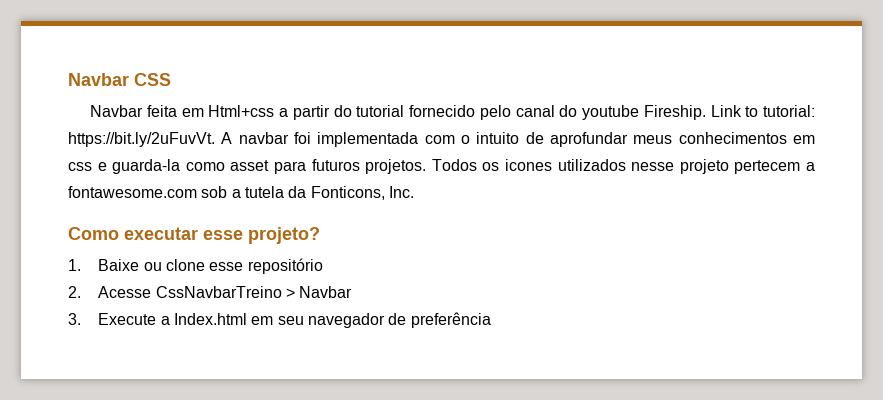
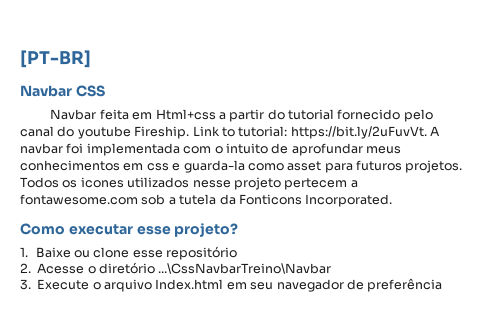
+ [PT-BR]
- Todos os icones utilizados nesse projeto pertecem a fontawesome.com sob a tutela da Fonticons, Inc.
+ Todos os icones utilizados nesse projeto pertecem a fontawesome.com sob a tutela da Fonticons Incorporated.
- 2. Acesse CssNavbarTreino > Navbar
+ 2. Acesse o diretório ...\CssNavbarTreino\Navbar
- 3. Execute a Index.html em seu navegador de preferência
+ 3. Execute o arquivo Index.html em seu navegador de preferência

